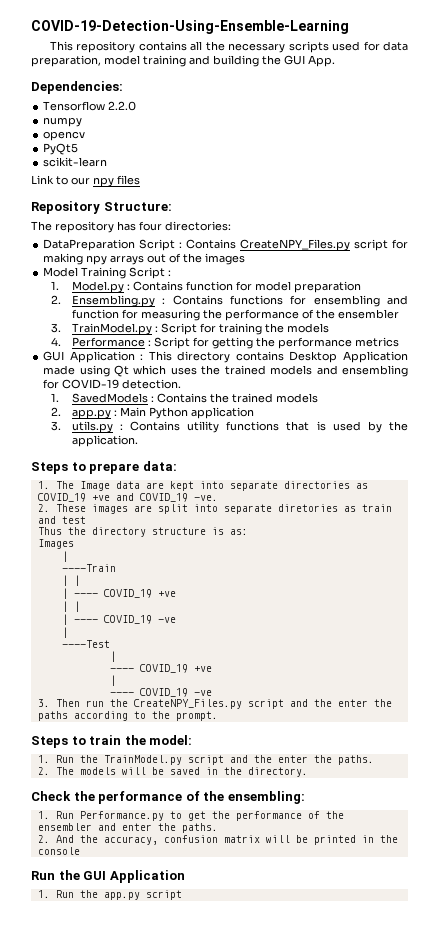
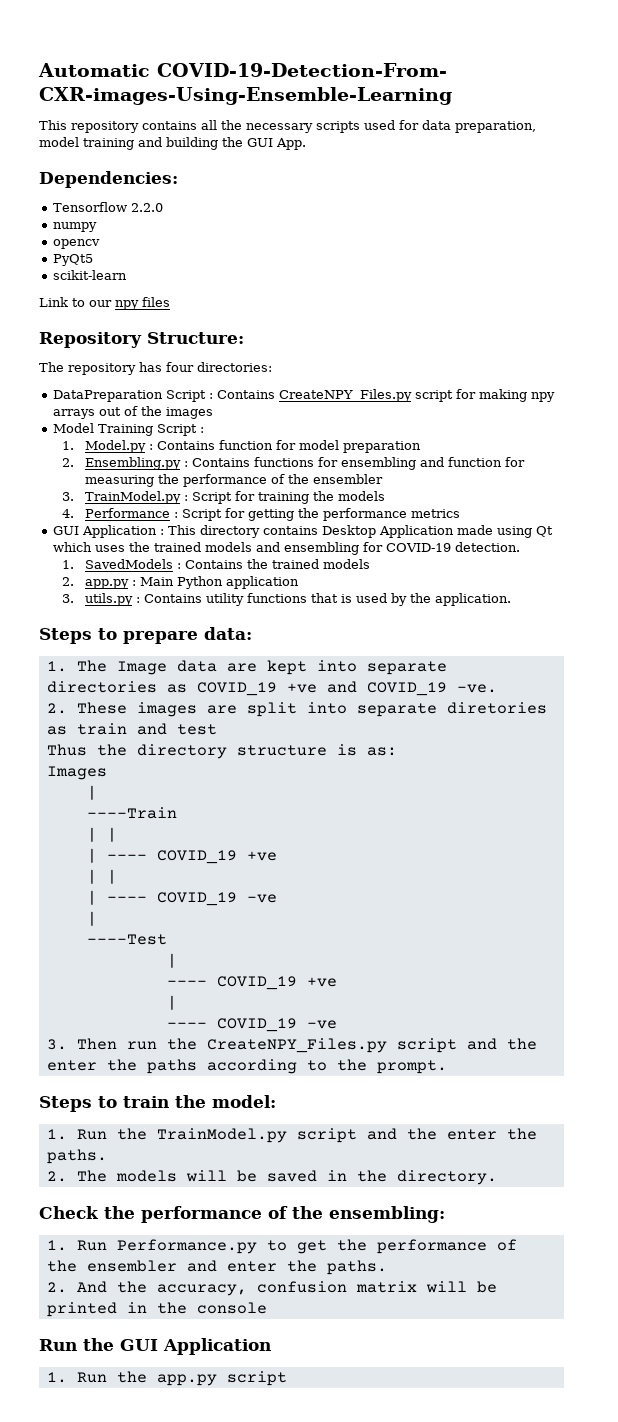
- COVID-19-Detection-Using-Ensemble-Learning
+ Automatic COVID-19-Detection-From- CXR-images-Using-Ensemble-Learning

